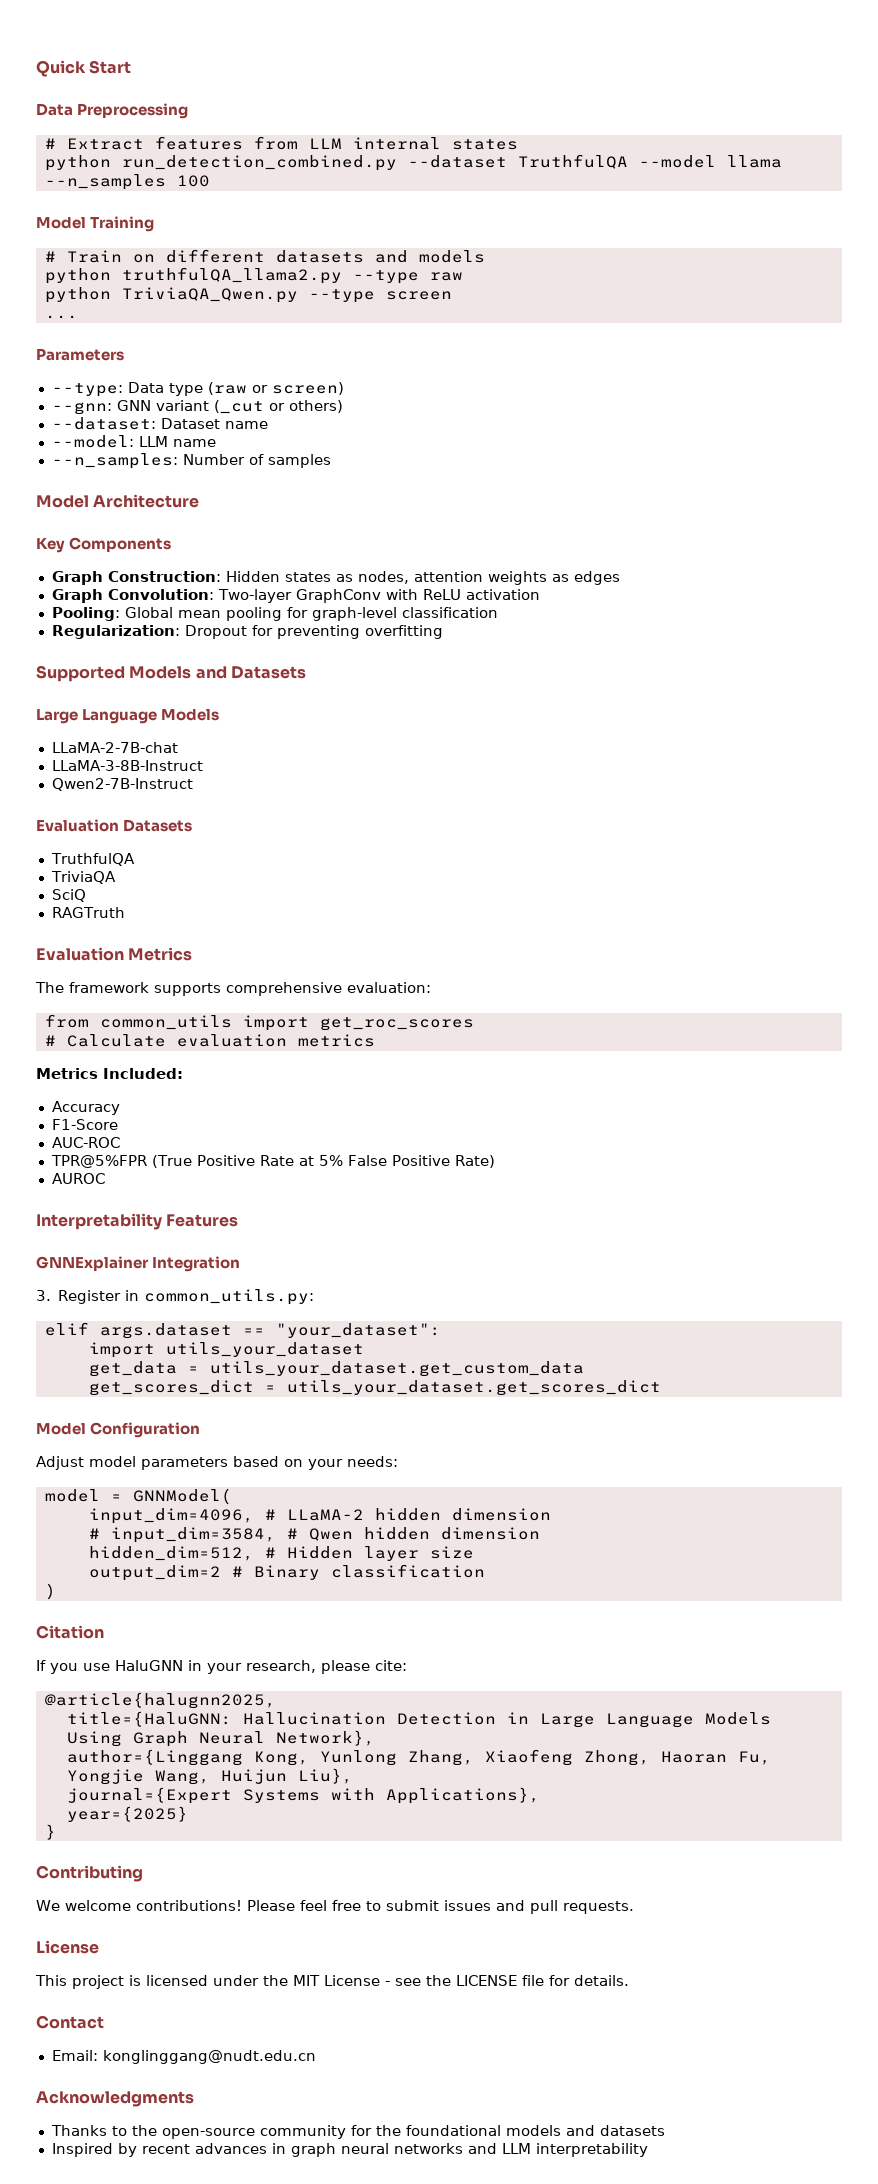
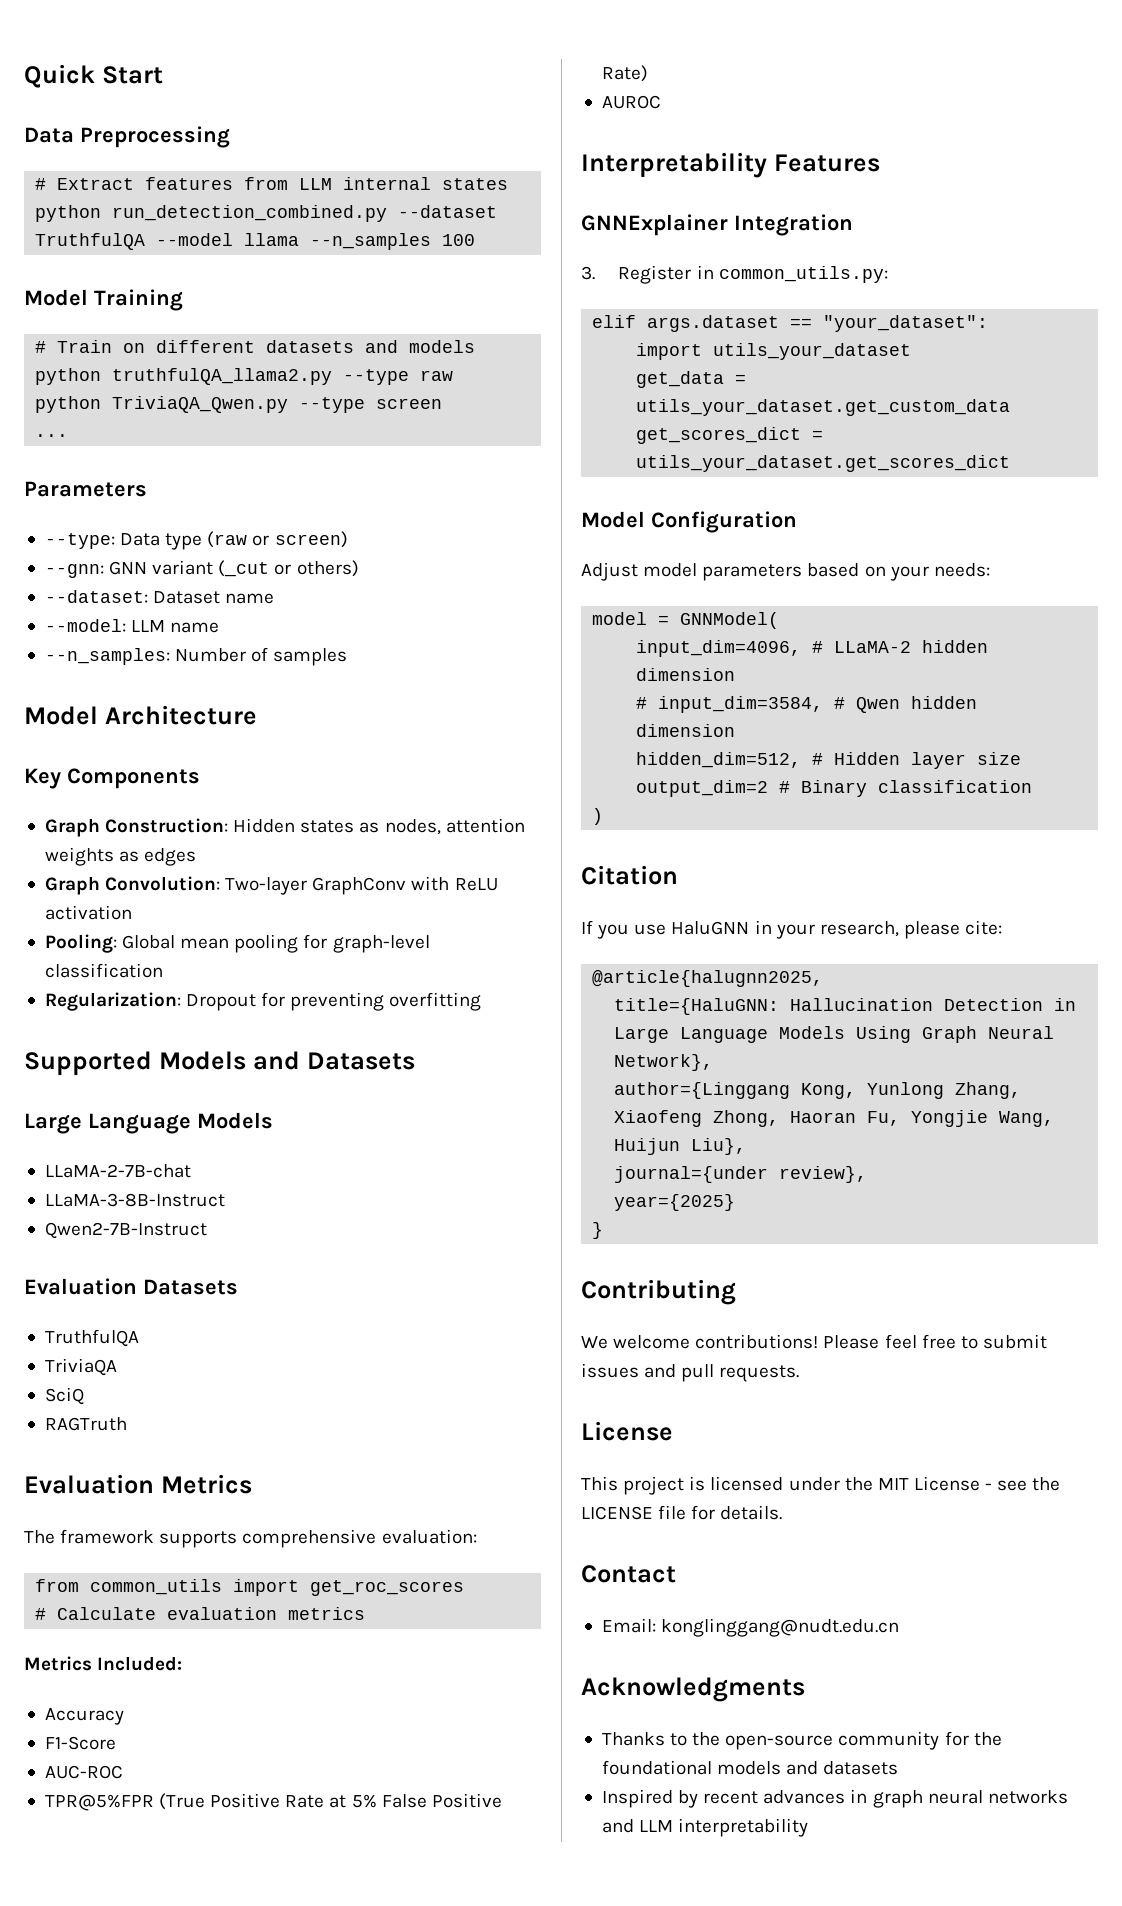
- journal={Expert Systems with Applications},
+ journal={under review},

